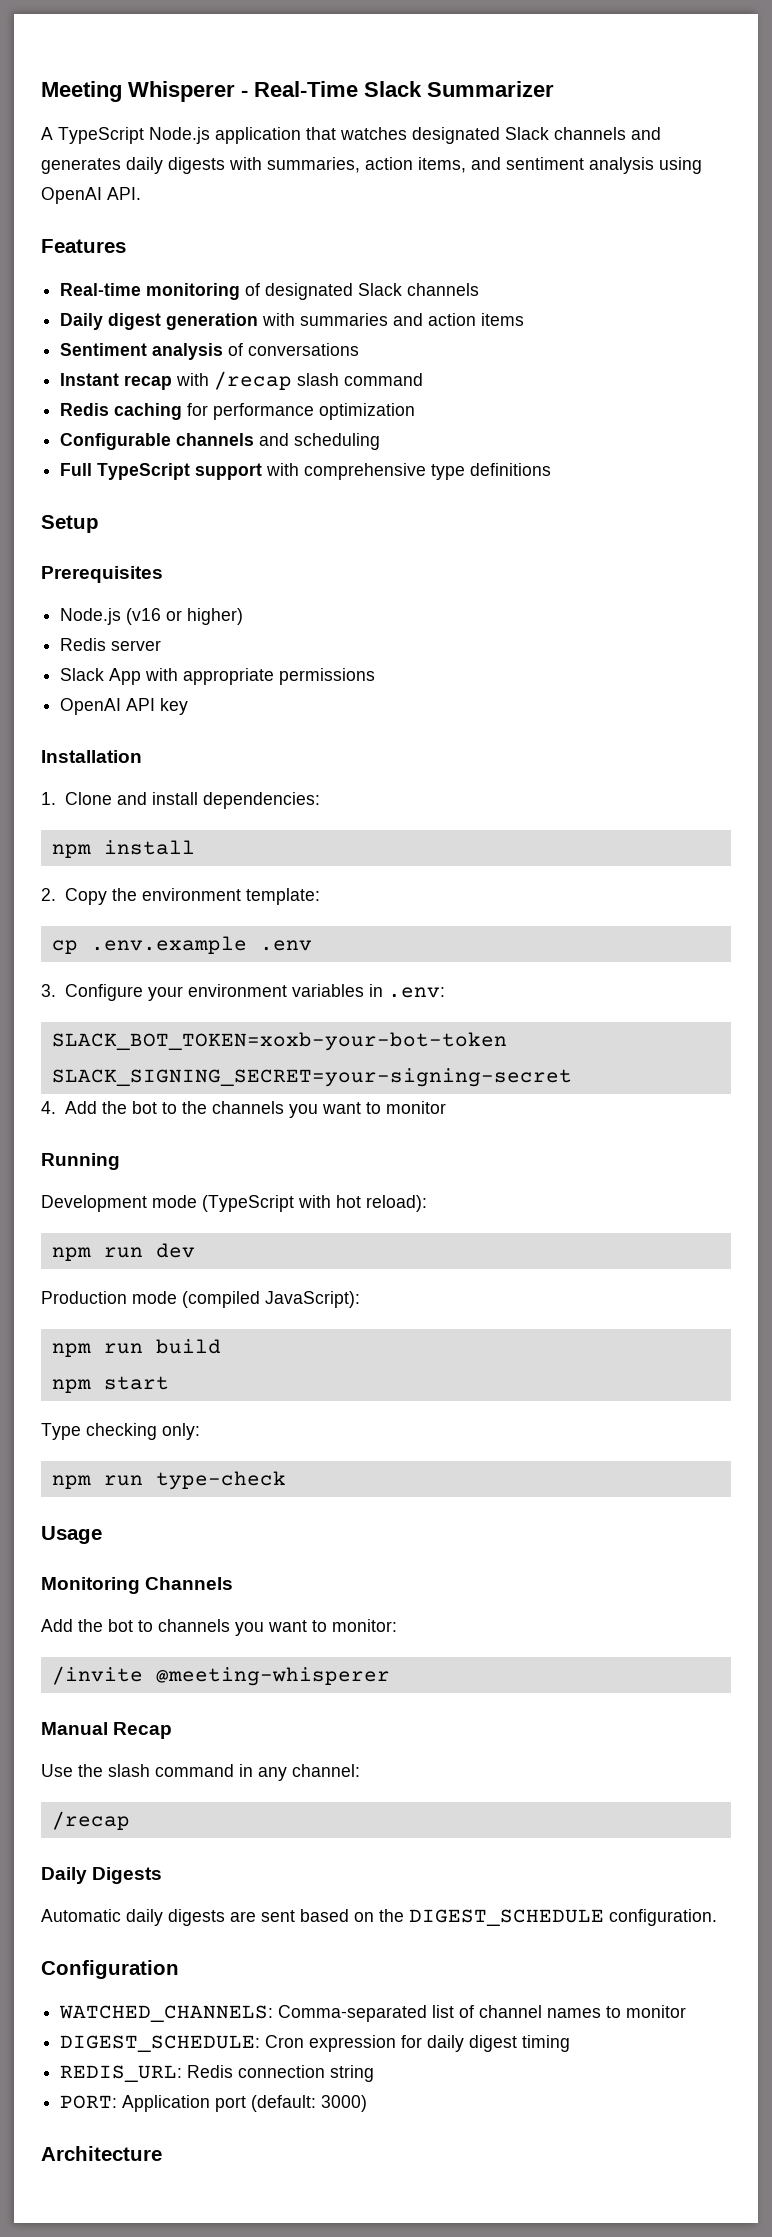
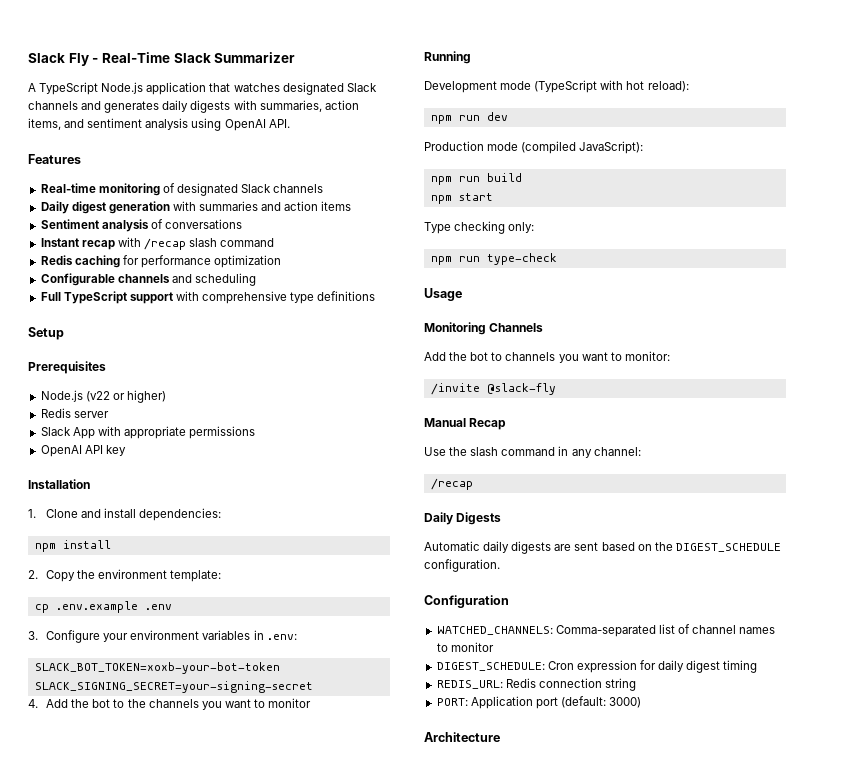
- Meeting Whisperer - Real-Time Slack Summarizer
+ Slack Fly - Real-Time Slack Summarizer
- Node.js (v16 or higher)
+ Node.js (v22 or higher)
- /invite @meeting-whisperer
+ /invite @slack-fly

